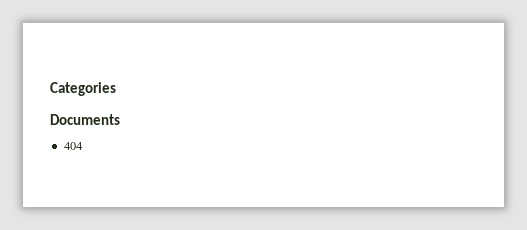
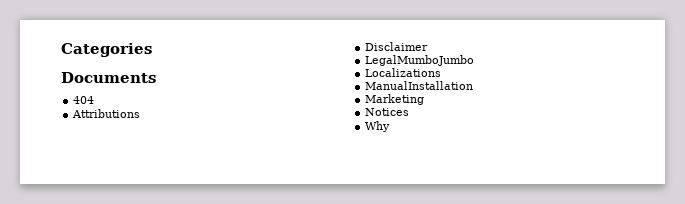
+ Attributions
+ Disclaimer
+ LegalMumboJumbo
+ Localizations
+ ManualInstallation
+ Marketing
+ Notices
+ Why

